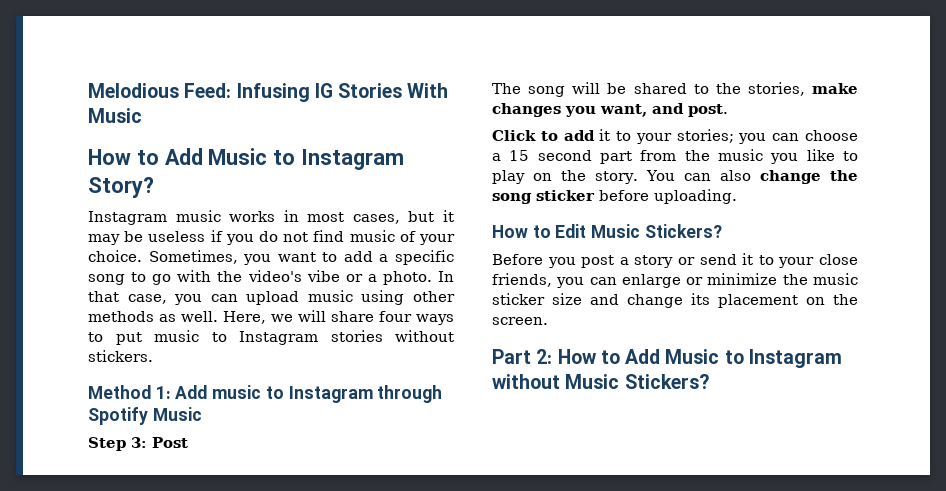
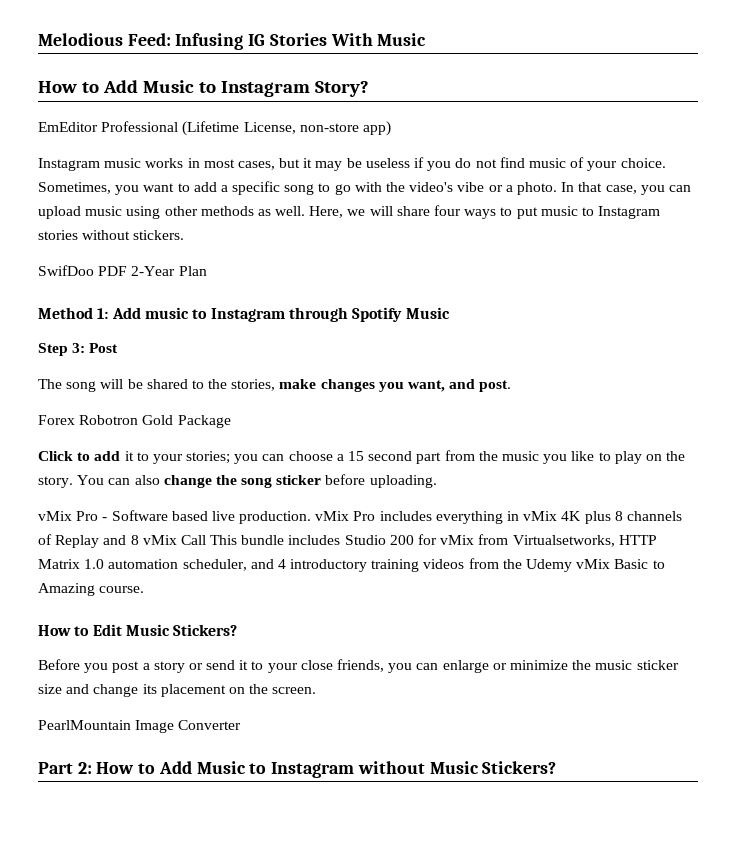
+ EmEditor Professional (Lifetime License, non-store app)
+ SwifDoo PDF 2-Year Plan
+ Forex Robotron Gold Package
+ vMix Pro - Software based live production. vMix Pro includes everything in vMix 4K plus 8 channels of Replay and 8 vMix Call This bundle includes Studio 200 for vMix from Virtualsetworks, HTTP Matrix 1.0 automation scheduler, and 4 introductory training videos from the Udemy vMix Basic to Amazing course.
+ PearlMountain Image Converter

